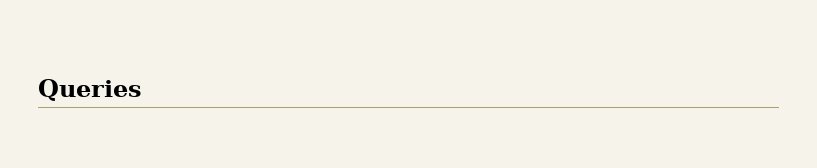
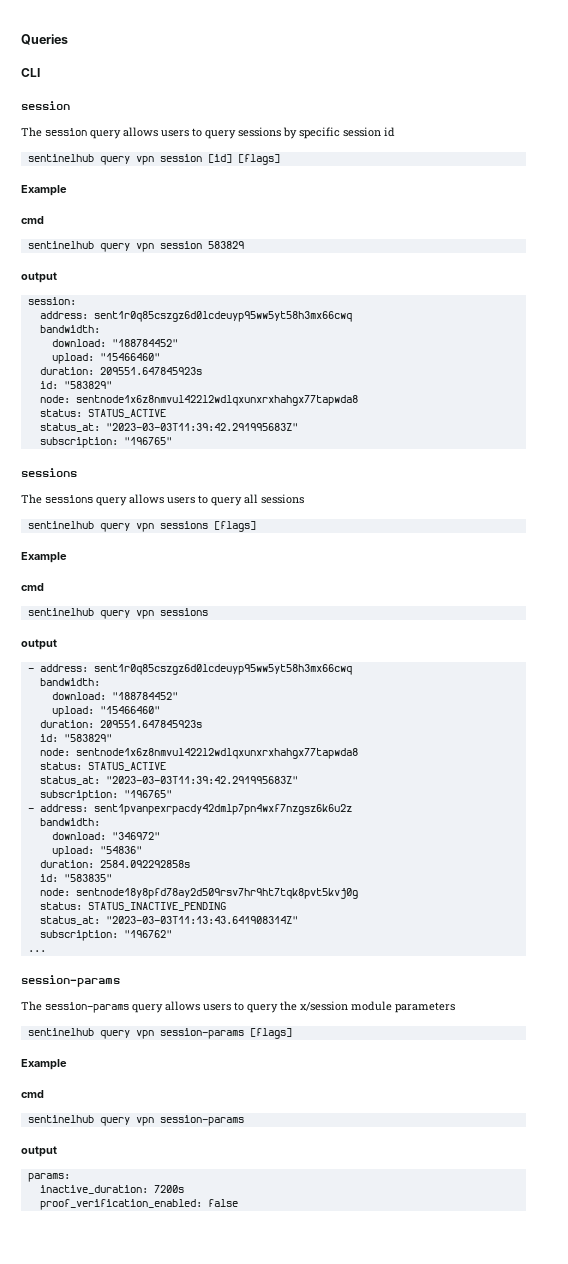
+ CLI
+ session
+ The session query allows users to query sessions by specific session id
+ sentinelhub query vpn session [id] [flags]
+ Example
+ cmd
+ sentinelhub query vpn session 583829
+ output
+ session:
+ address: sent1r0q85cszgz6d0lcdeuyp95ww5yt58h3mx66cwq
+ bandwidth:
+ download: "188784452"
+ upload: "15466460"
+ duration: 209551.647845923s
+ id: "583829"
+ node: sentnode1x6z8nmvul422l2wdlqxunxrxhahgx77tapwda8
+ status: STATUS_ACTIVE
+ status_at: "2023-03-03T11:39:42.291995683Z"
+ subscription: "196765"
+ sessions
+ The sessions query allows users to query all sessions
+ sentinelhub query vpn sessions [flags]
+ Example
+ cmd
+ sentinelhub query vpn sessions
+ output
+ - address: sent1r0q85cszgz6d0lcdeuyp95ww5yt58h3mx66cwq
+ bandwidth:
+ download: "188784452"
+ upload: "15466460"
+ duration: 209551.647845923s
+ id: "583829"
+ node: sentnode1x6z8nmvul422l2wdlqxunxrxhahgx77tapwda8
+ status: STATUS_ACTIVE
+ status_at: "2023-03-03T11:39:42.291995683Z"
+ subscription: "196765"
+ - address: sent1pvanpexrpacdy42dmlp7pn4wxf7nzgsz6k6u2z
+ bandwidth:
+ download: "346972"
+ upload: "54836"
+ duration: 2584.092292858s
+ id: "583835"
+ node: sentnode18y8pfd78ay2d509rsv7hr9ht7tqk8pvt5kvj0g
+ status: STATUS_INACTIVE_PENDING
+ status_at: "2023-03-03T11:13:43.641908314Z"
+ subscription: "196762"
+ ...
+ session-params
+ The session-params query allows users to query the x/session module parameters
+ sentinelhub query vpn session-params [flags]
+ Example
+ cmd
+ sentinelhub query vpn session-params
+ output
+ params:
+ inactive_duration: 7200s
+ proof_verification_enabled: false

